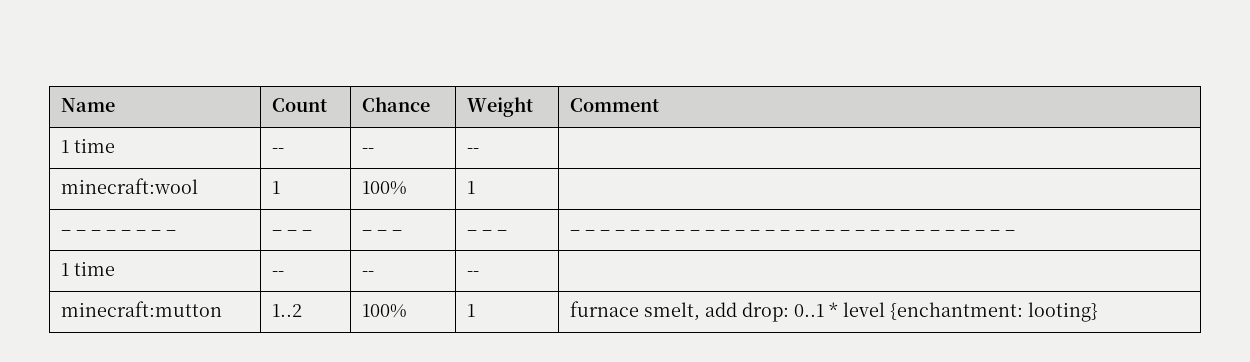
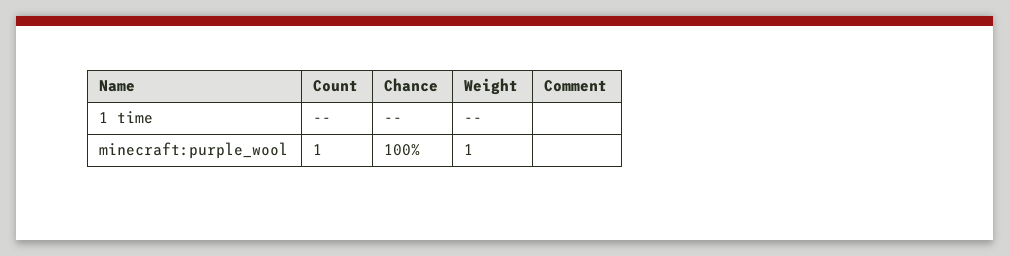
- minecraft:wool | 1 | 100% | 1 |
+ minecraft:purple_wool | 1 | 100% | 1 |
- – – – – – – – – | – – – | – – – | – – – | – – – – – – – – – – – – – – – – – – – – – – – – – – – – – –
- 1 time | -- | -- | -- |
- minecraft:mutton | 1..2 | 100% | 1 | furnace smelt, add drop: 0..1 * level {enchantment: looting}

